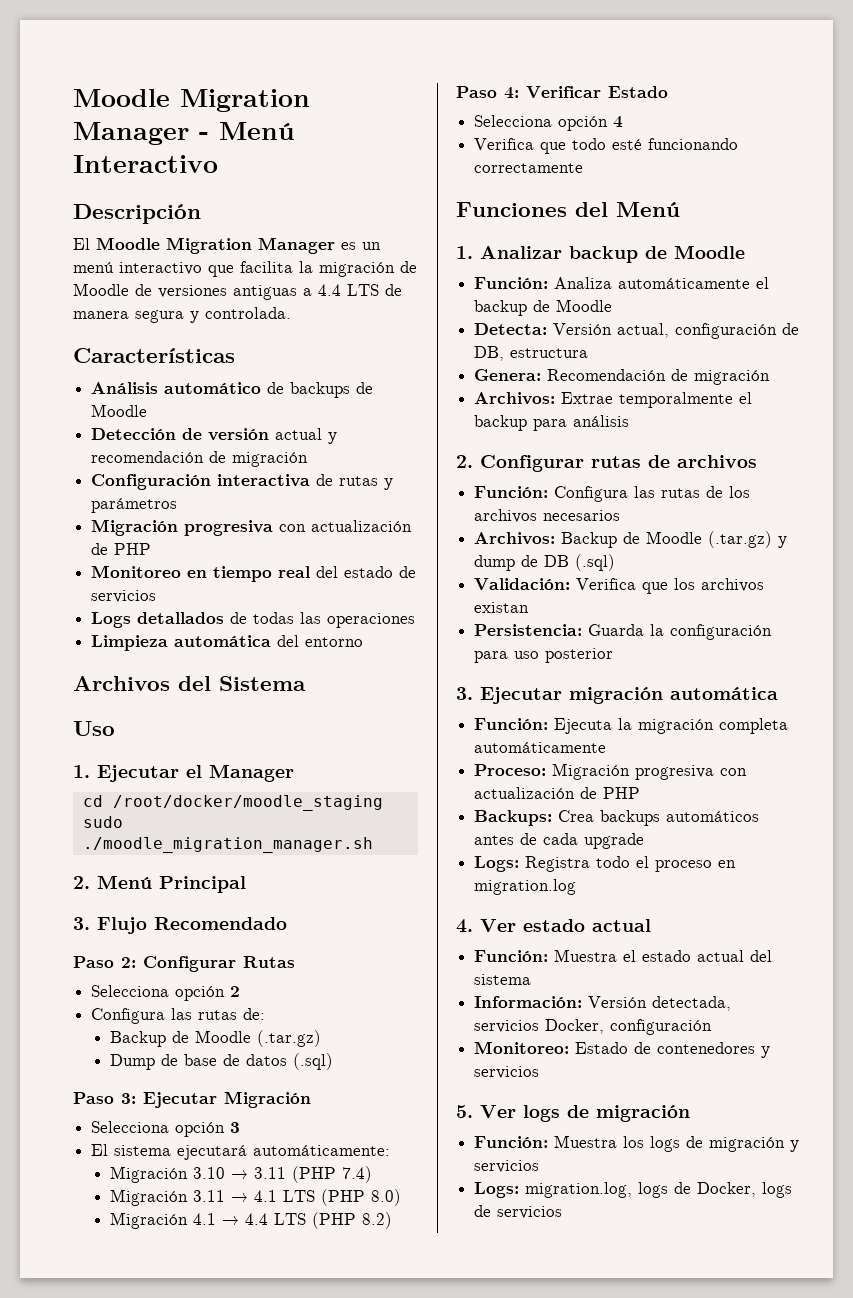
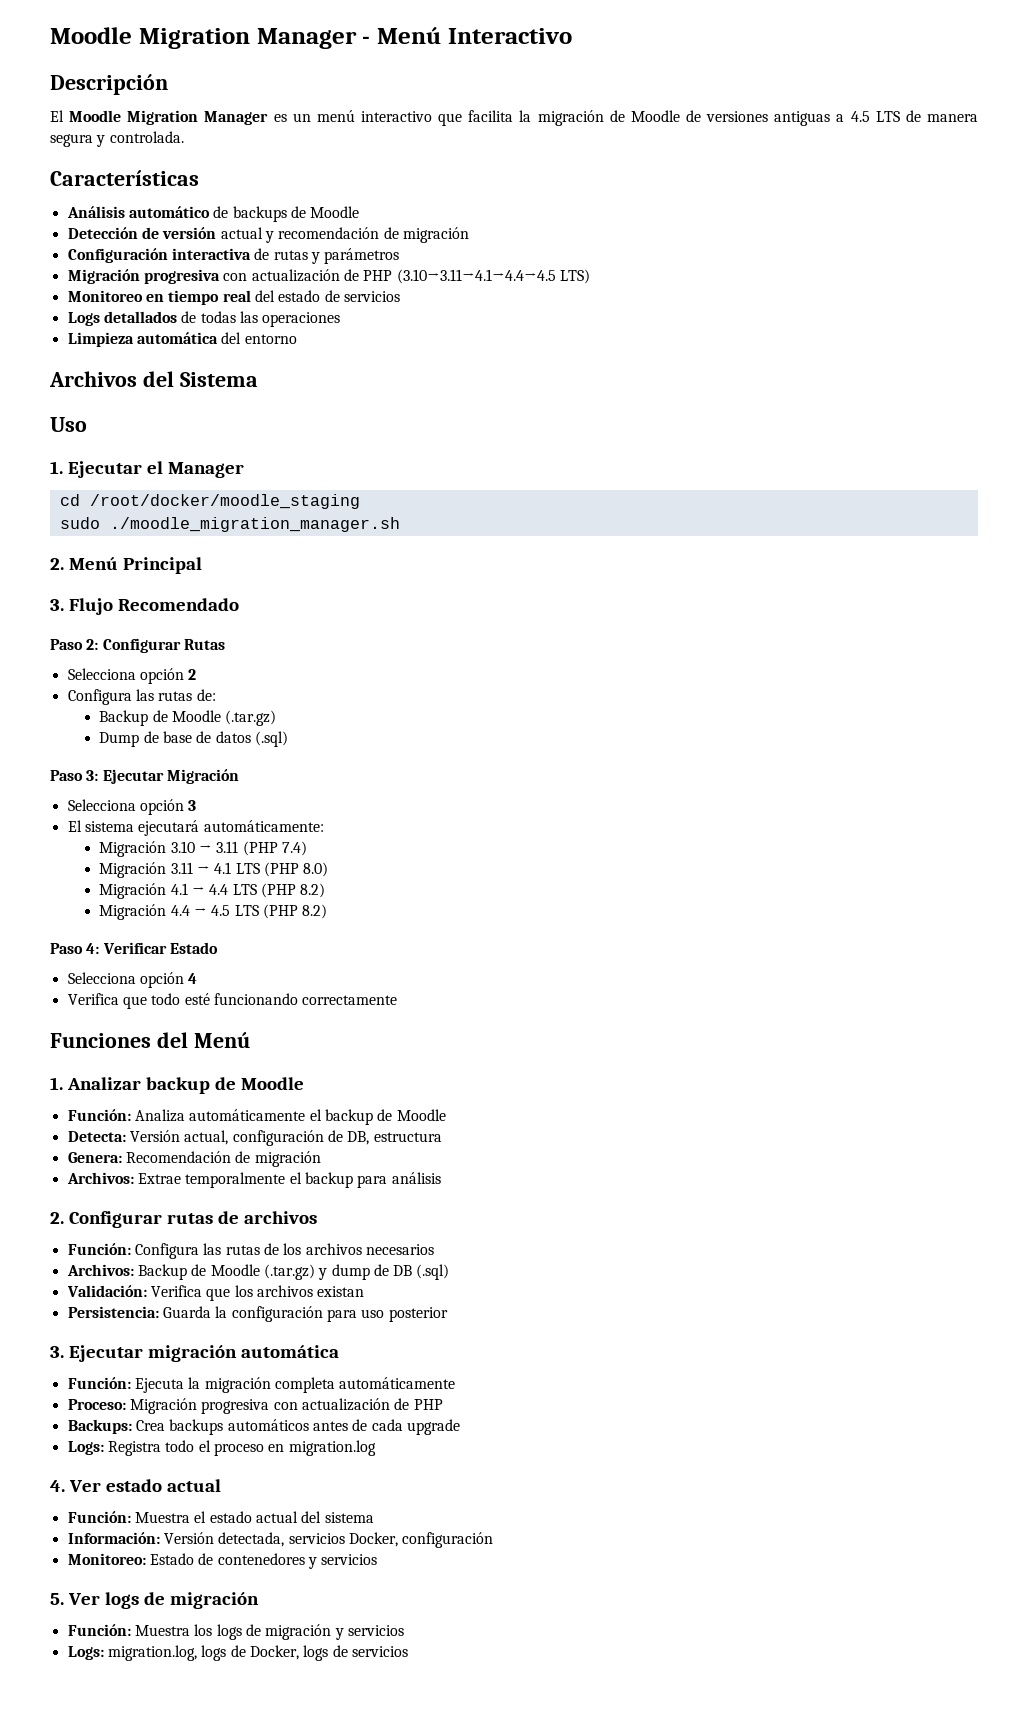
- El Moodle Migration Manager es un menú interactivo que facilita la migración de Moodle de versiones antiguas a 4.4 LTS de manera segura y controlada.
+ El Moodle Migration Manager es un menú interactivo que facilita la migración de Moodle de versiones antiguas a 4.5 LTS de manera segura y controlada.
  Configuración interactiva de rutas y parámetros
- Migración progresiva con actualización de PHP
+ Migración progresiva con actualización de PHP (3.10→3.11→4.1→4.4→4.5 LTS)
+ Migración 4.4 → 4.5 LTS (PHP 8.2)

